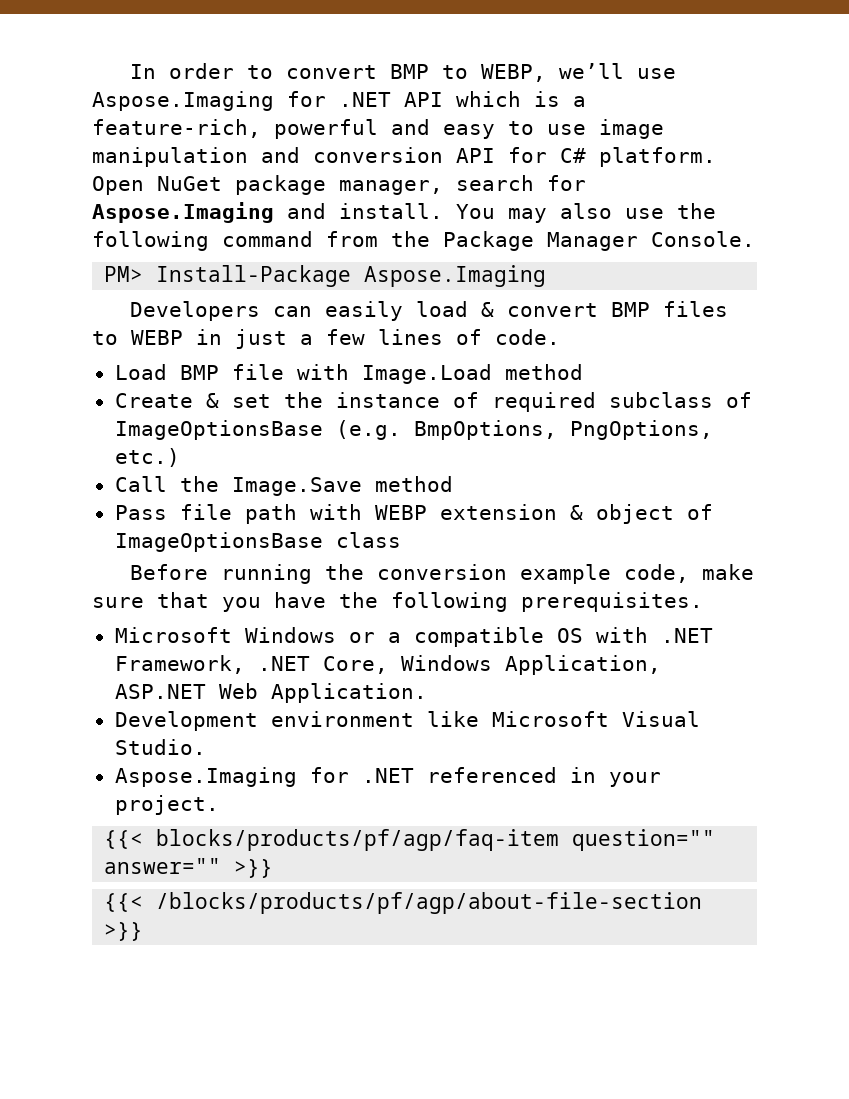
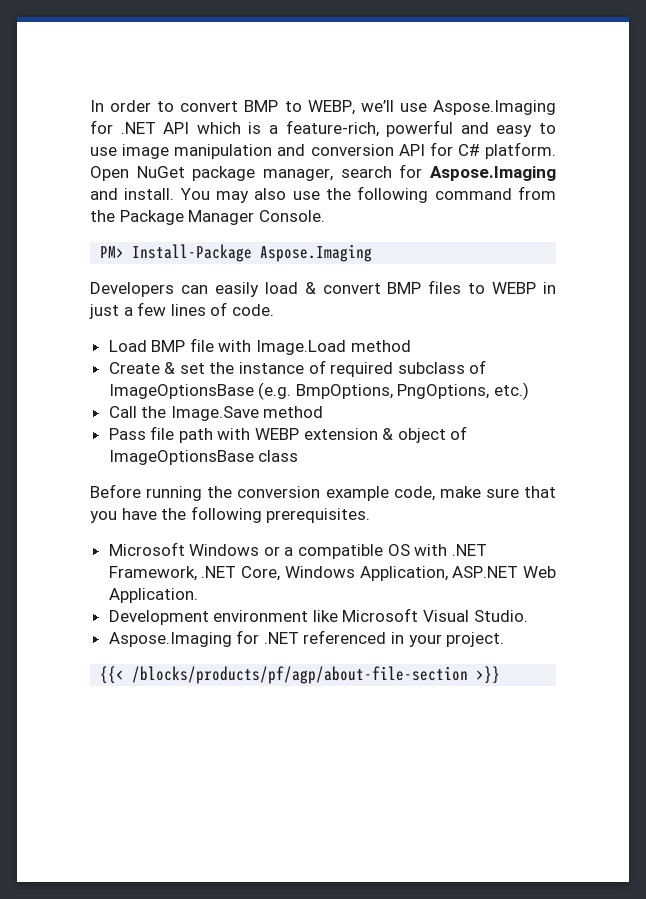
- {{< blocks/products/pf/agp/faq-item question="" answer="" >}}

